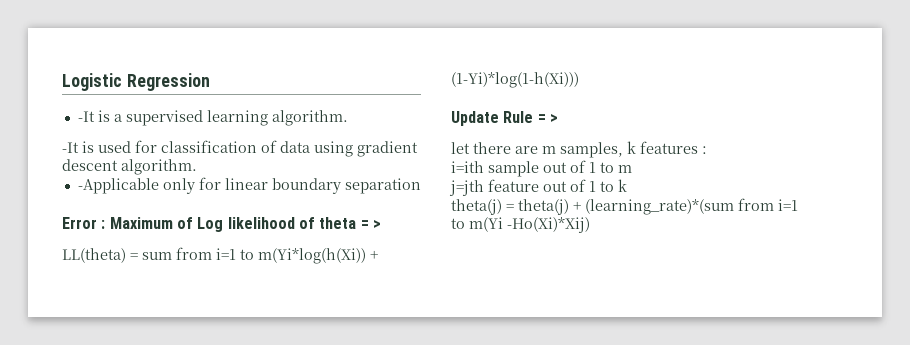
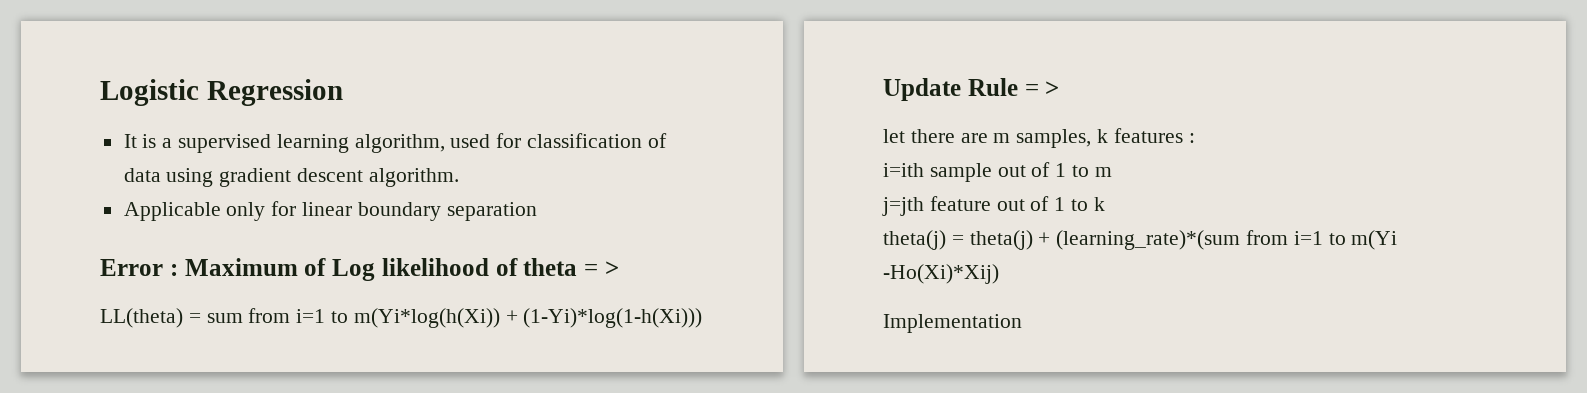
- -It is a supervised learning algorithm.
- -It is used for classification of data using gradient descent algorithm.
+ It is a supervised learning algorithm, used for classification of data using gradient descent algorithm.
- -Applicable only for linear boundary separation
+ Applicable only for linear boundary separation
+ Implementation

